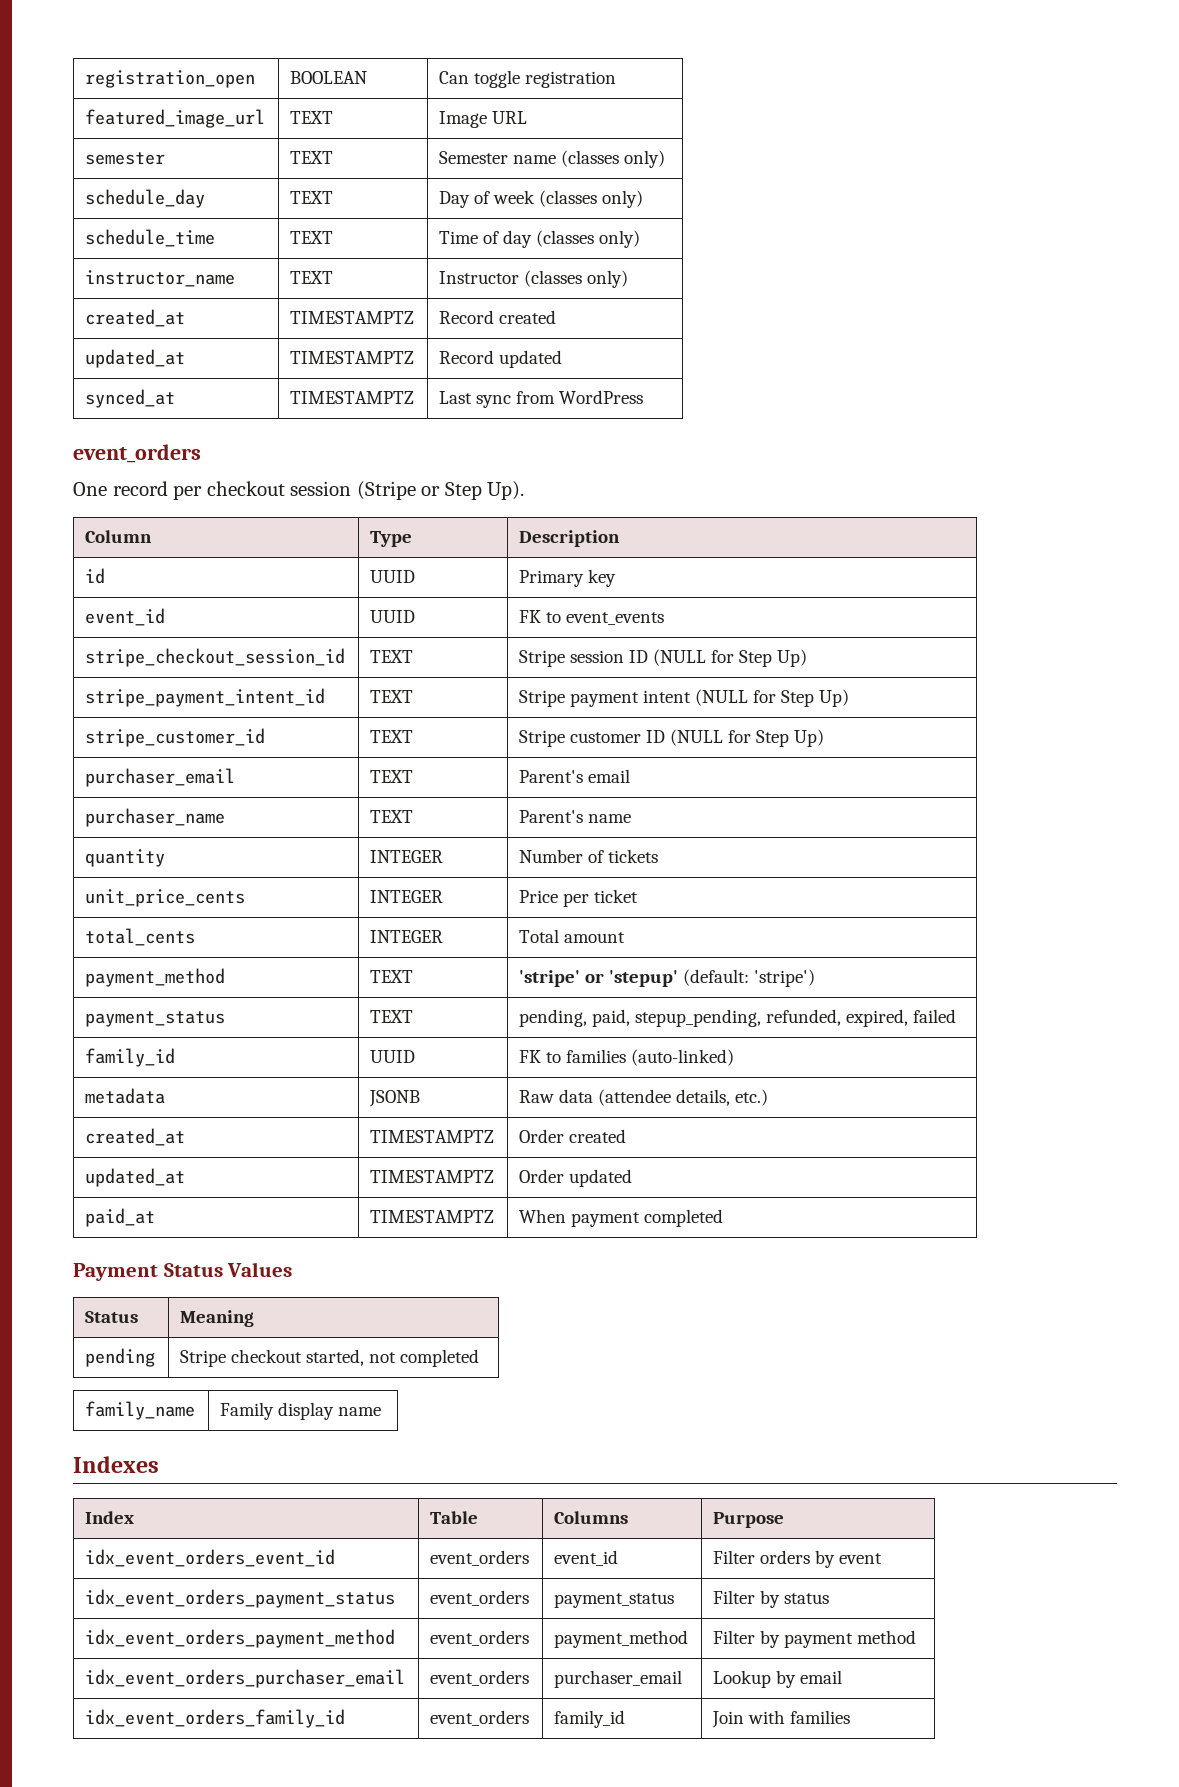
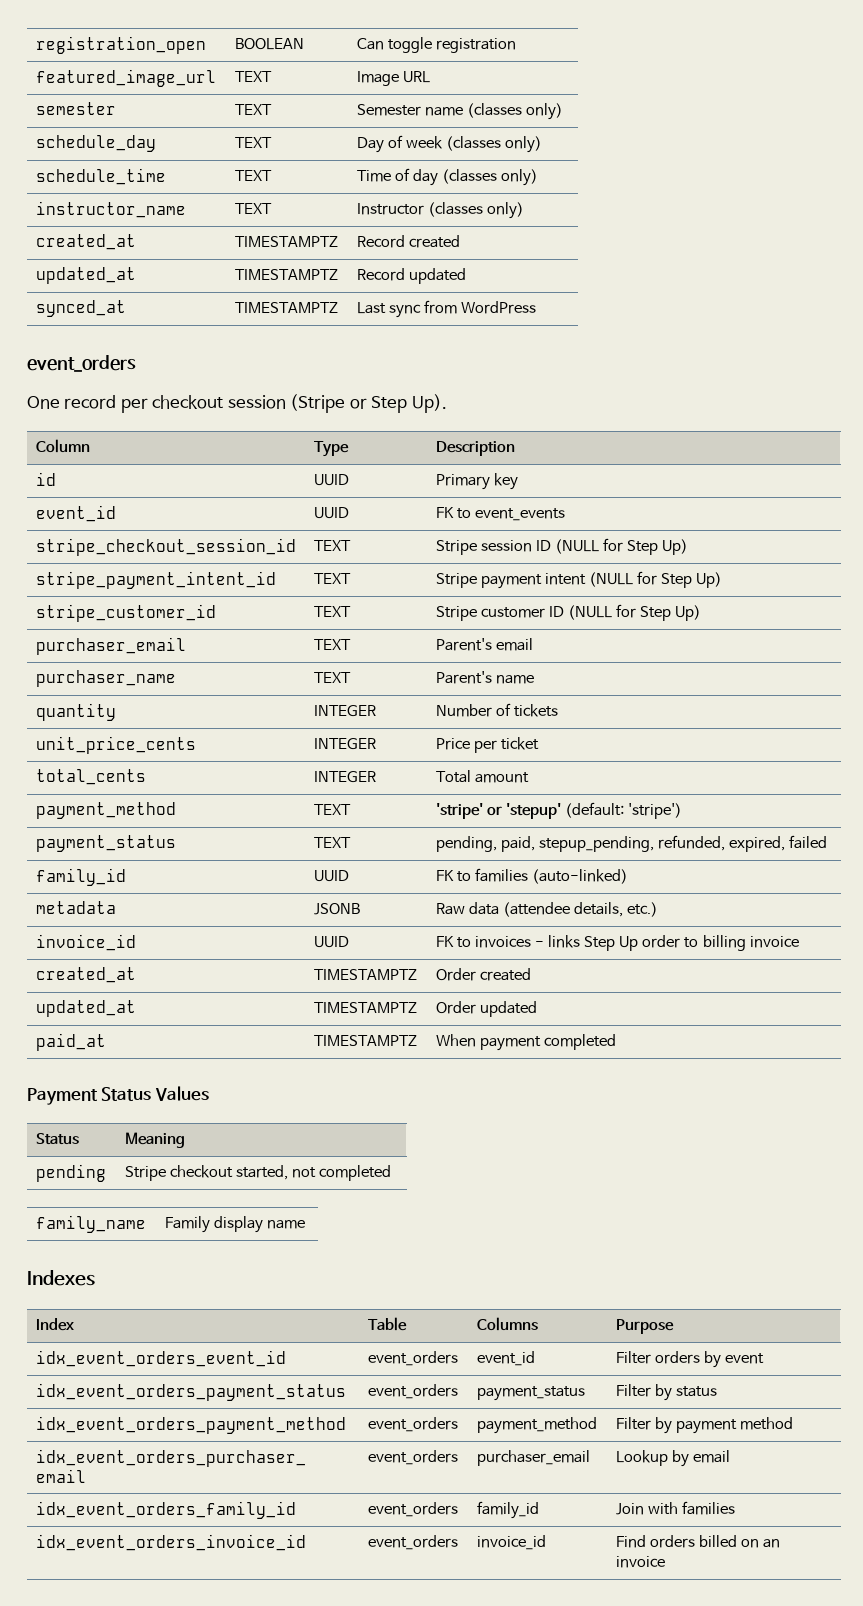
+ invoice_id | UUID | FK to invoices - links Step Up order to billing invoice
+ idx_event_orders_invoice_id | event_orders | invoice_id | Find orders billed on an invoice

